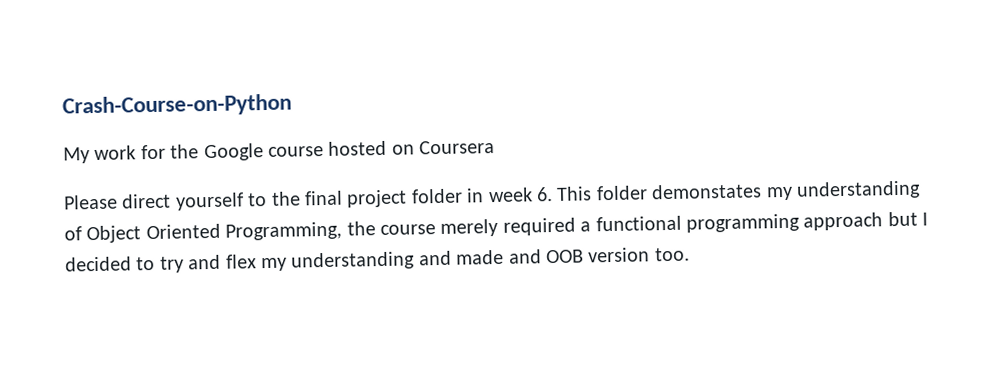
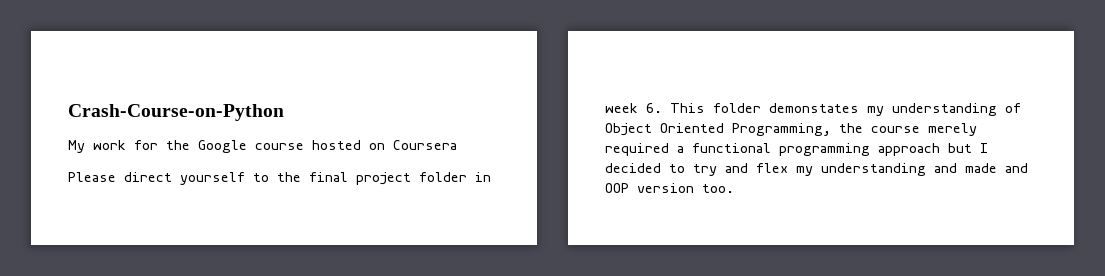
- Please direct yourself to the final project folder in week 6. This folder demonstates my understanding of Object Oriented Programming, the course merely required a functional programming approach but I decided to try and flex my understanding and made and OOB version too.
+ Please direct yourself to the final project folder in week 6. This folder demonstates my understanding of Object Oriented Programming, the course merely required a functional programming approach but I decided to try and flex my understanding and made and OOP version too.

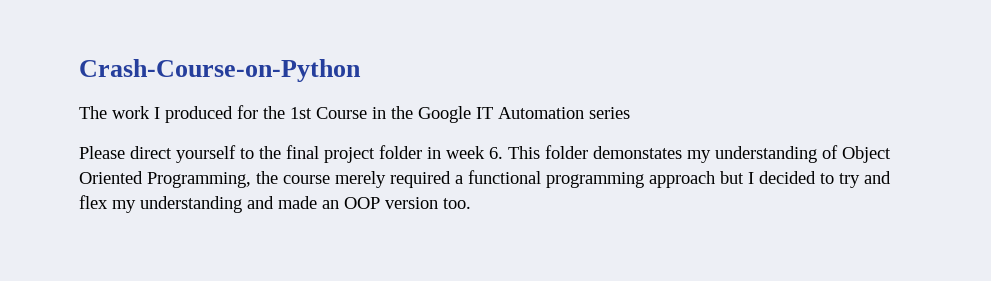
- My work for the Google course hosted on Coursera
+ The work I produced for the 1st Course in the Google IT Automation series
- Please direct yourself to the final project folder in week 6. This folder demonstates my understanding of Object Oriented Programming, the course merely required a functional programming approach but I decided to try and flex my understanding and made and OOP version too.
+ Please direct yourself to the final project folder in week 6. This folder demonstates my understanding of Object Oriented Programming, the course merely required a functional programming approach but I decided to try and flex my understanding and made an OOP version too.

